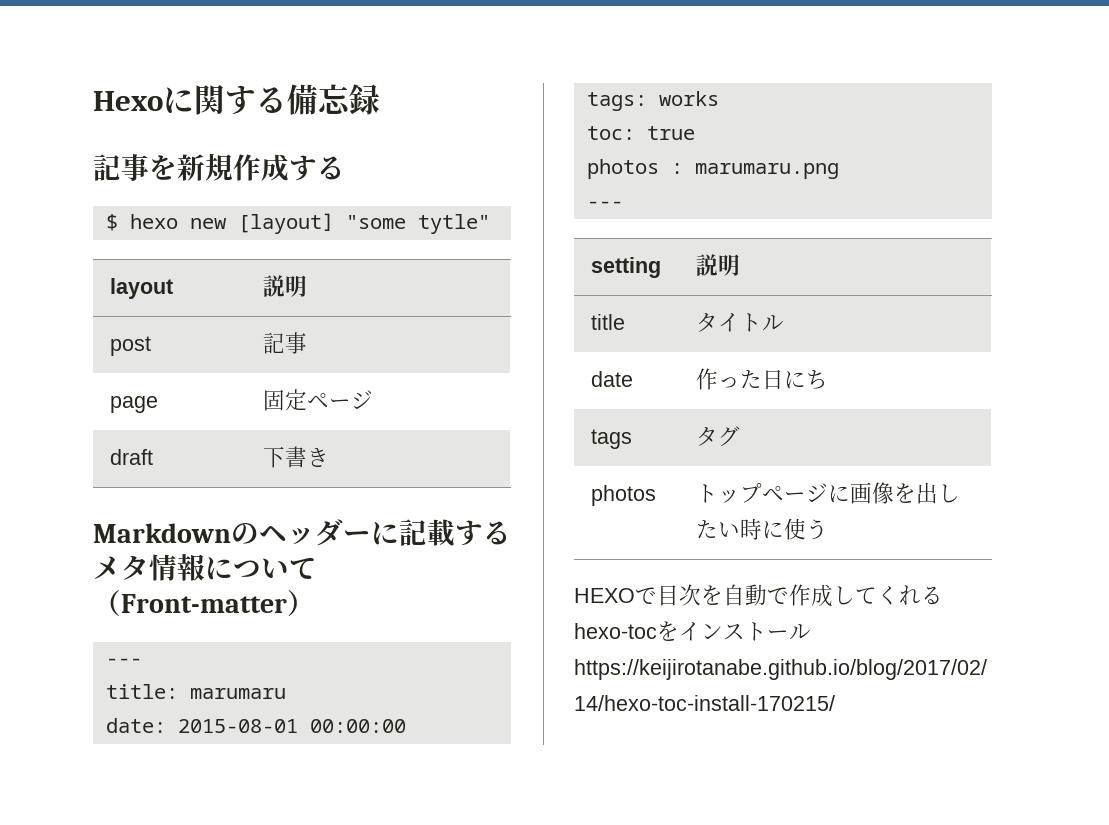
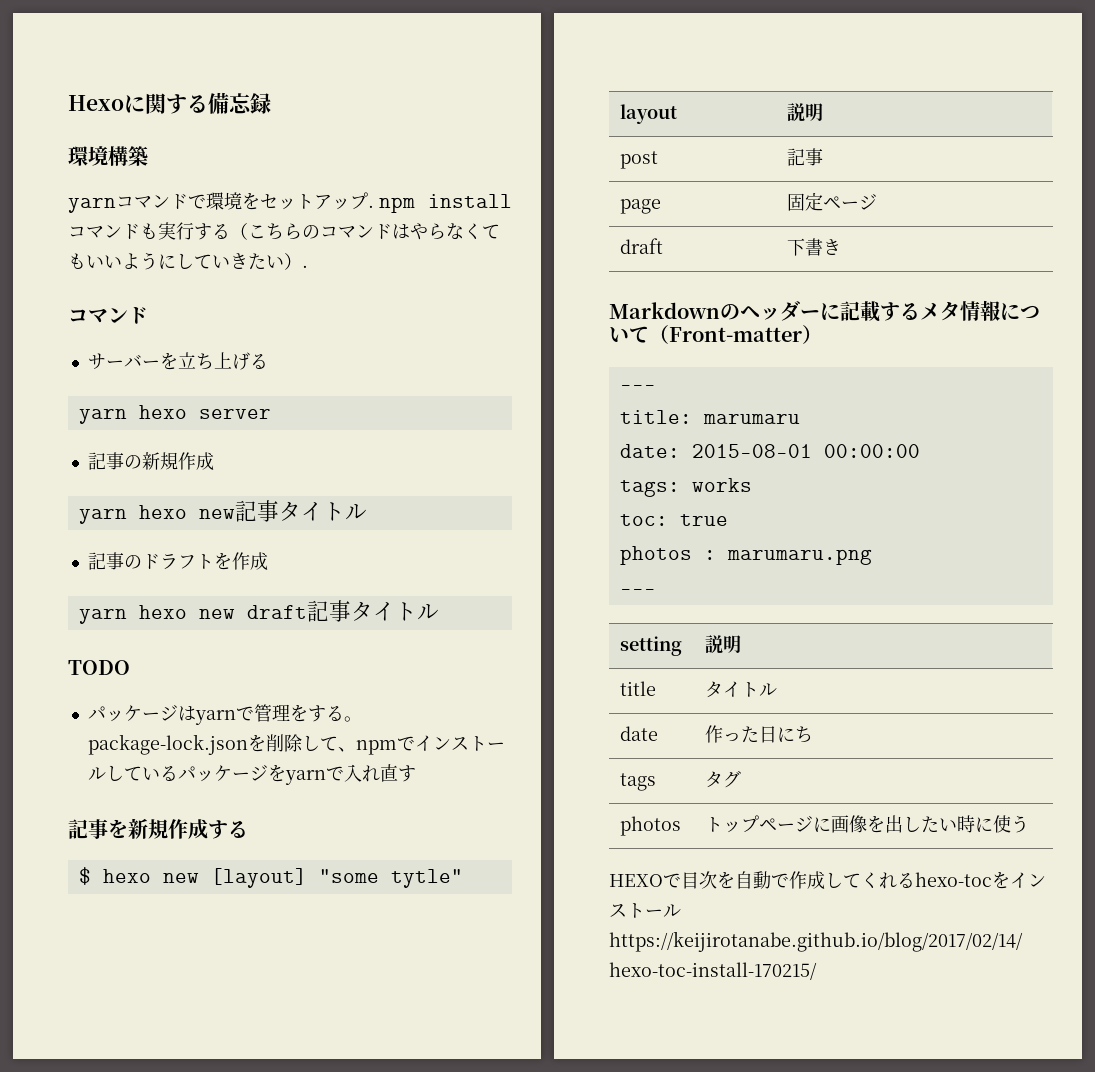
+ 環境構築
+ yarnコマンドで環境をセットアップ. npm installコマンドも実行する（こちらのコマンドはやらなくてもいいようにしていきたい）.
+ コマンド
+ サーバーを立ち上げる
+ yarn hexo server
+ 記事の新規作成
+ yarn hexo new記事タイトル
+ 記事のドラフトを作成
+ yarn hexo new draft記事タイトル
+ TODO
+ パッケージはyarnで管理をする。package-lock.jsonを削除して、npmでインストールしているパッケージをyarnで入れ直す

